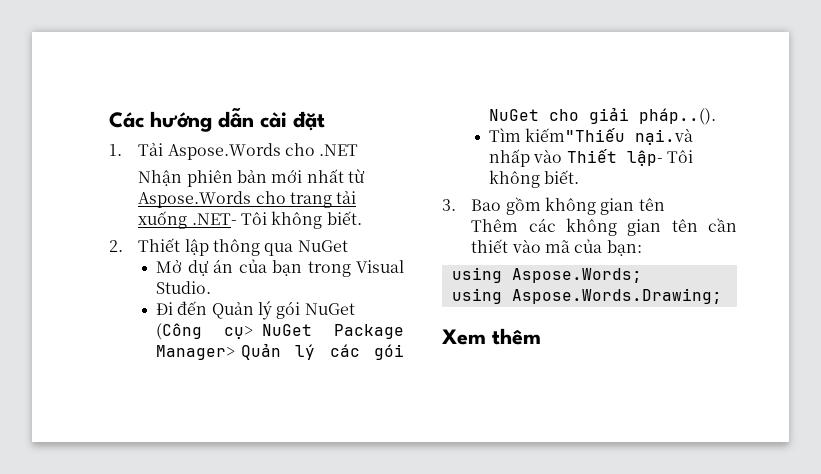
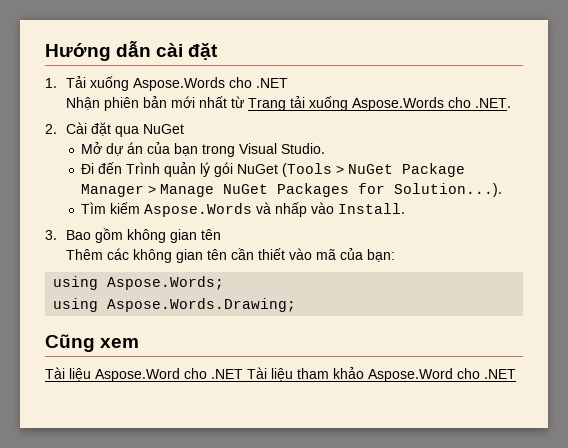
- Các hướng dẫn cài đặt
+ Hướng dẫn cài đặt
- 1. Tải Aspose.Words cho .NET
+ 1. Tải xuống Aspose.Words cho .NET
- Nhận phiên bản mới nhất từ Aspose.Words cho trang tải xuống .NET- Tôi không biết.
- 2. Thiết lập thông qua NuGet
+ Nhận phiên bản mới nhất từ Trang tải xuống Aspose.Words cho .NET.
+ 2. Cài đặt qua NuGet
- Đi đến Quản lý gói NuGet (Công cụ> NuGet Package Manager> Quản lý các gói NuGet cho giải pháp..().
- Tìm kiếm"Thiếu nại.và nhấp vào Thiết lập- Tôi không biết.
+ Đi đến Trình quản lý gói NuGet (Tools > NuGet Package Manager > Manage NuGet Packages for Solution...).
+ Tìm kiếm Aspose.Words và nhấp vào Install.
- Xem thêm
+ Cũng xem
+ Tài liệu Aspose.Word cho .NET Tài liệu tham khảo Aspose.Word cho .NET

